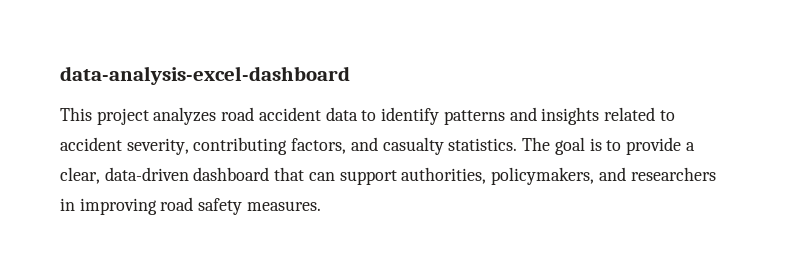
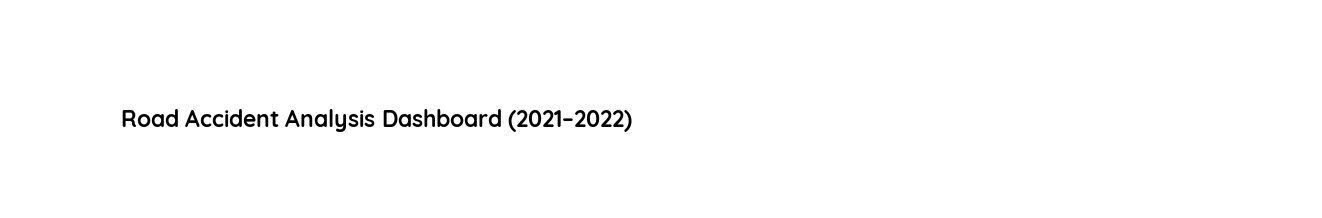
- data-analysis-excel-dashboard
- This project analyzes road accident data to identify patterns and insights related to accident severity, contributing factors, and casualty statistics. The goal is to provide a clear, data-driven dashboard that can support authorities, policymakers, and researchers in improving road safety measures.
+ Road Accident Analysis Dashboard (2021–2022)

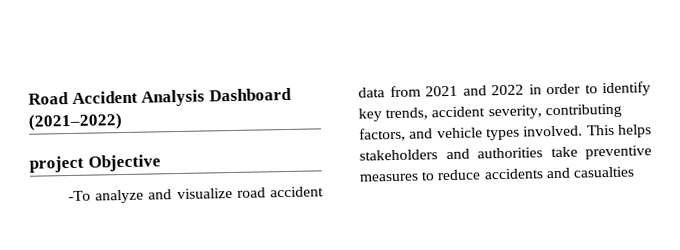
+ project Objective
+ -To analyze and visualize road accident data from 2021 and 2022 in order to identify key trends, accident severity, contributing factors, and vehicle types involved. This helps stakeholders and authorities take preventive measures to reduce accidents and casualties

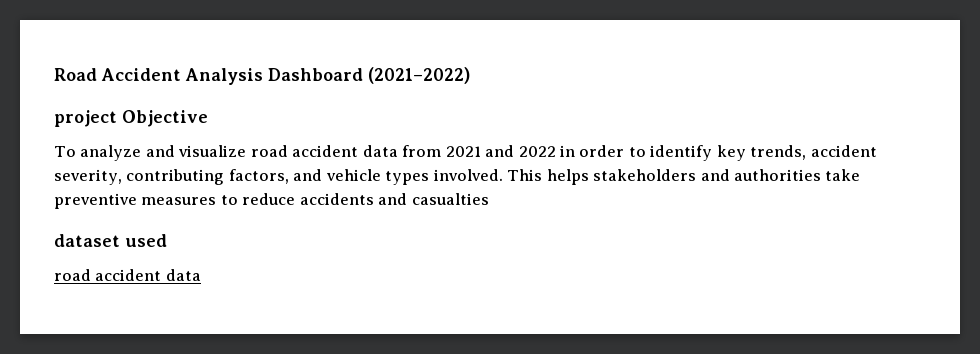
- -To analyze and visualize road accident data from 2021 and 2022 in order to identify key trends, accident severity, contributing factors, and vehicle types involved.
+ To analyze and visualize road accident data from 2021 and 2022 in order to identify key trends, accident severity, contributing factors, and vehicle types involved.
+ dataset used
+ road accident data

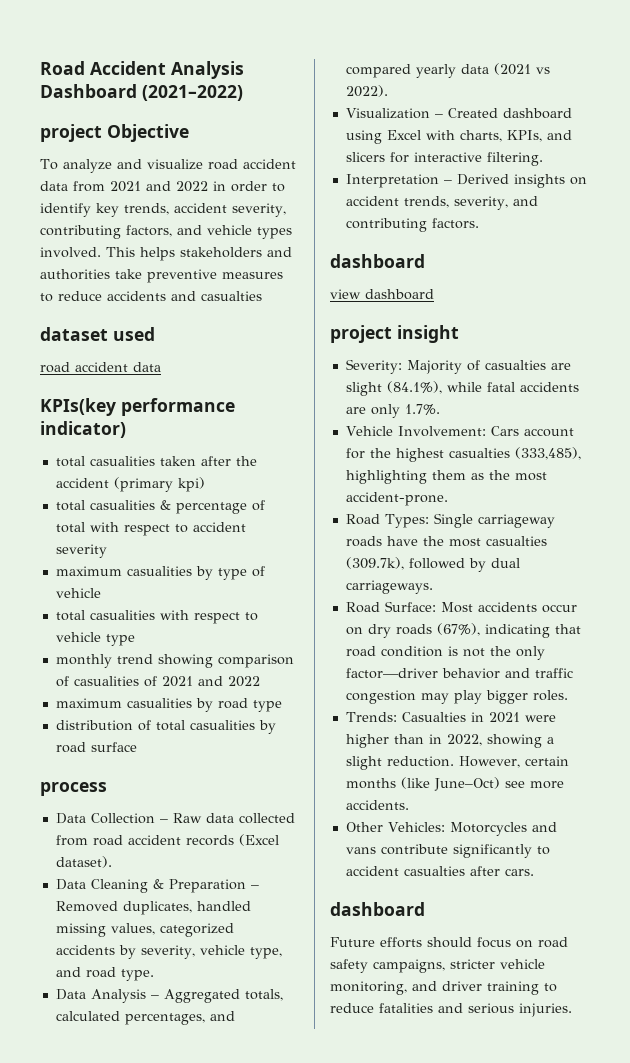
+ KPIs(key performance indicator)
+ total casualities taken after the accident (primary kpi)
+ total casualities & percentage of total with respect to accident severity
+ maximum casualities by type of vehicle
+ total casualities with respect to vehicle type
+ monthly trend showing comparison of casualities of 2021 and 2022
+ maximum casualities by road type
+ distribution of total casualities by road surface
+ process
+ Data Collection – Raw data collected from road accident records (Excel dataset).
+ Data Cleaning & Preparation – Removed duplicates, handled missing values, categorized accidents by severity, vehicle type, and road type.
+ Data Analysis – Aggregated totals, calculated percentages, and compared yearly data (2021 vs 2022).
+ Visualization – Created dashboard using Excel with charts, KPIs, and slicers for interactive filtering.
+ Interpretation – Derived insights on accident trends, severity, and contributing factors.
+ dashboard
+ view dashboard
+ project insight
+ Severity: Majority of casualties are slight (84.1%), while fatal accidents are only 1.7%.
+ Vehicle Involvement: Cars account for the highest casualties (333,485), highlighting them as the most accident-prone.
+ Road Types: Single carriageway roads have the most casualties (309.7k), followed by dual carriageways.
+ Road Surface: Most accidents occur on dry roads (67%), indicating that road condition is not the only factor—driver behavior and traffic congestion may play bigger roles.
+ Trends: Casualties in 2021 were higher than in 2022, showing a slight reduction. However, certain months (like June–Oct) see more accidents.
+ Other Vehicles: Motorcycles and vans contribute significantly to accident casualties after cars.
+ dashboard
+ Future efforts should focus on road safety campaigns, stricter vehicle monitoring, and driver training to reduce fatalities and serious injuries.

